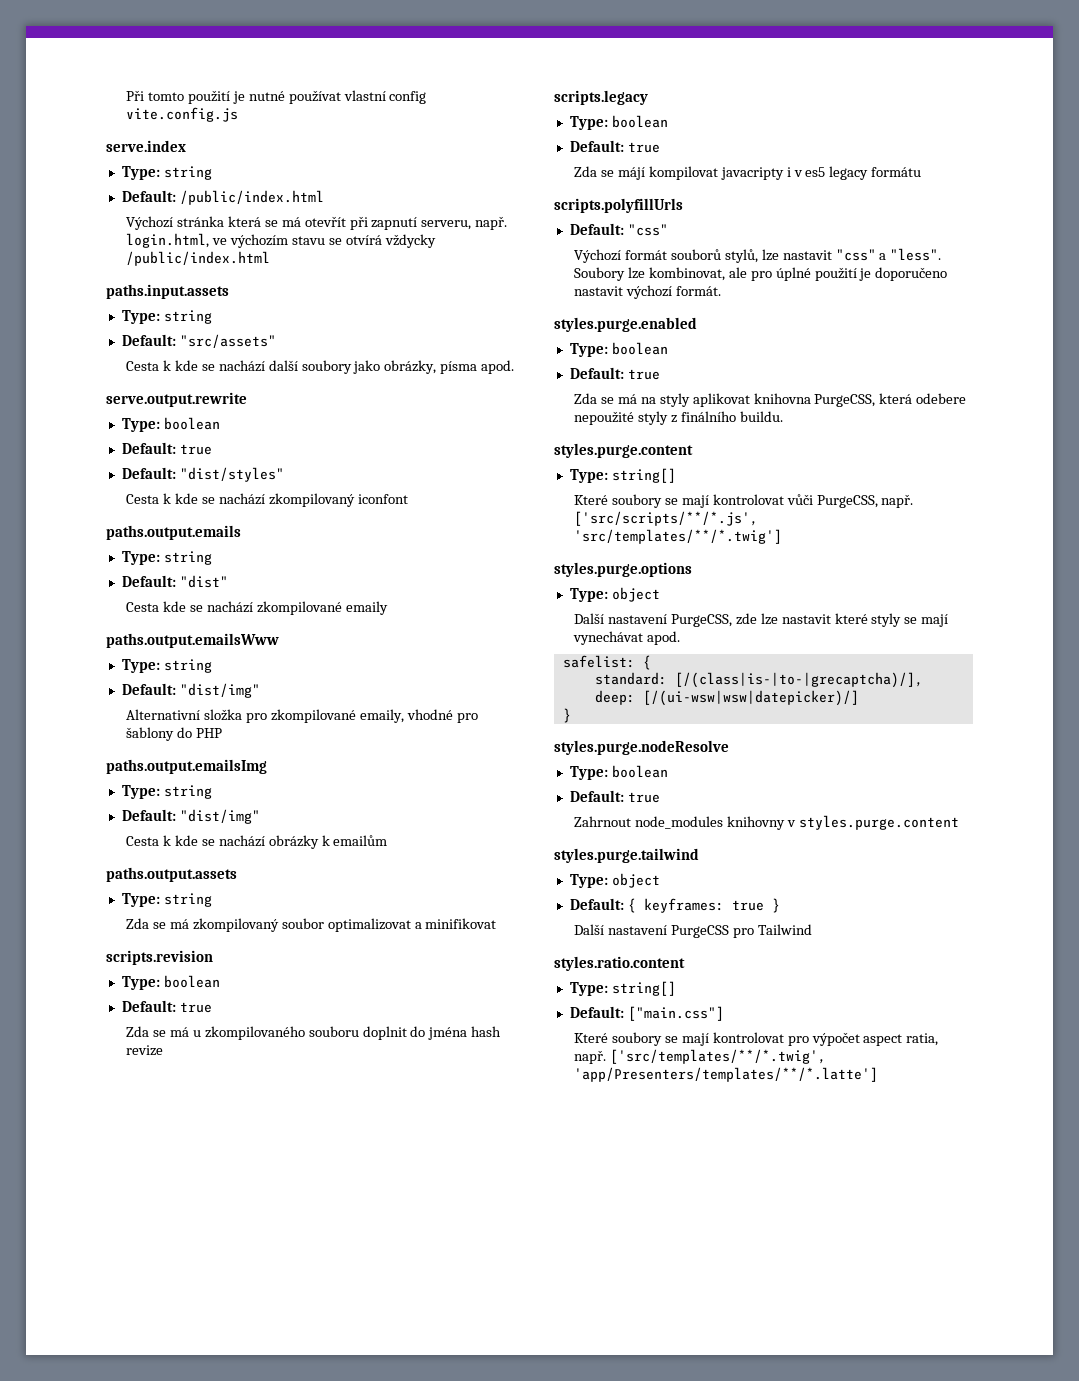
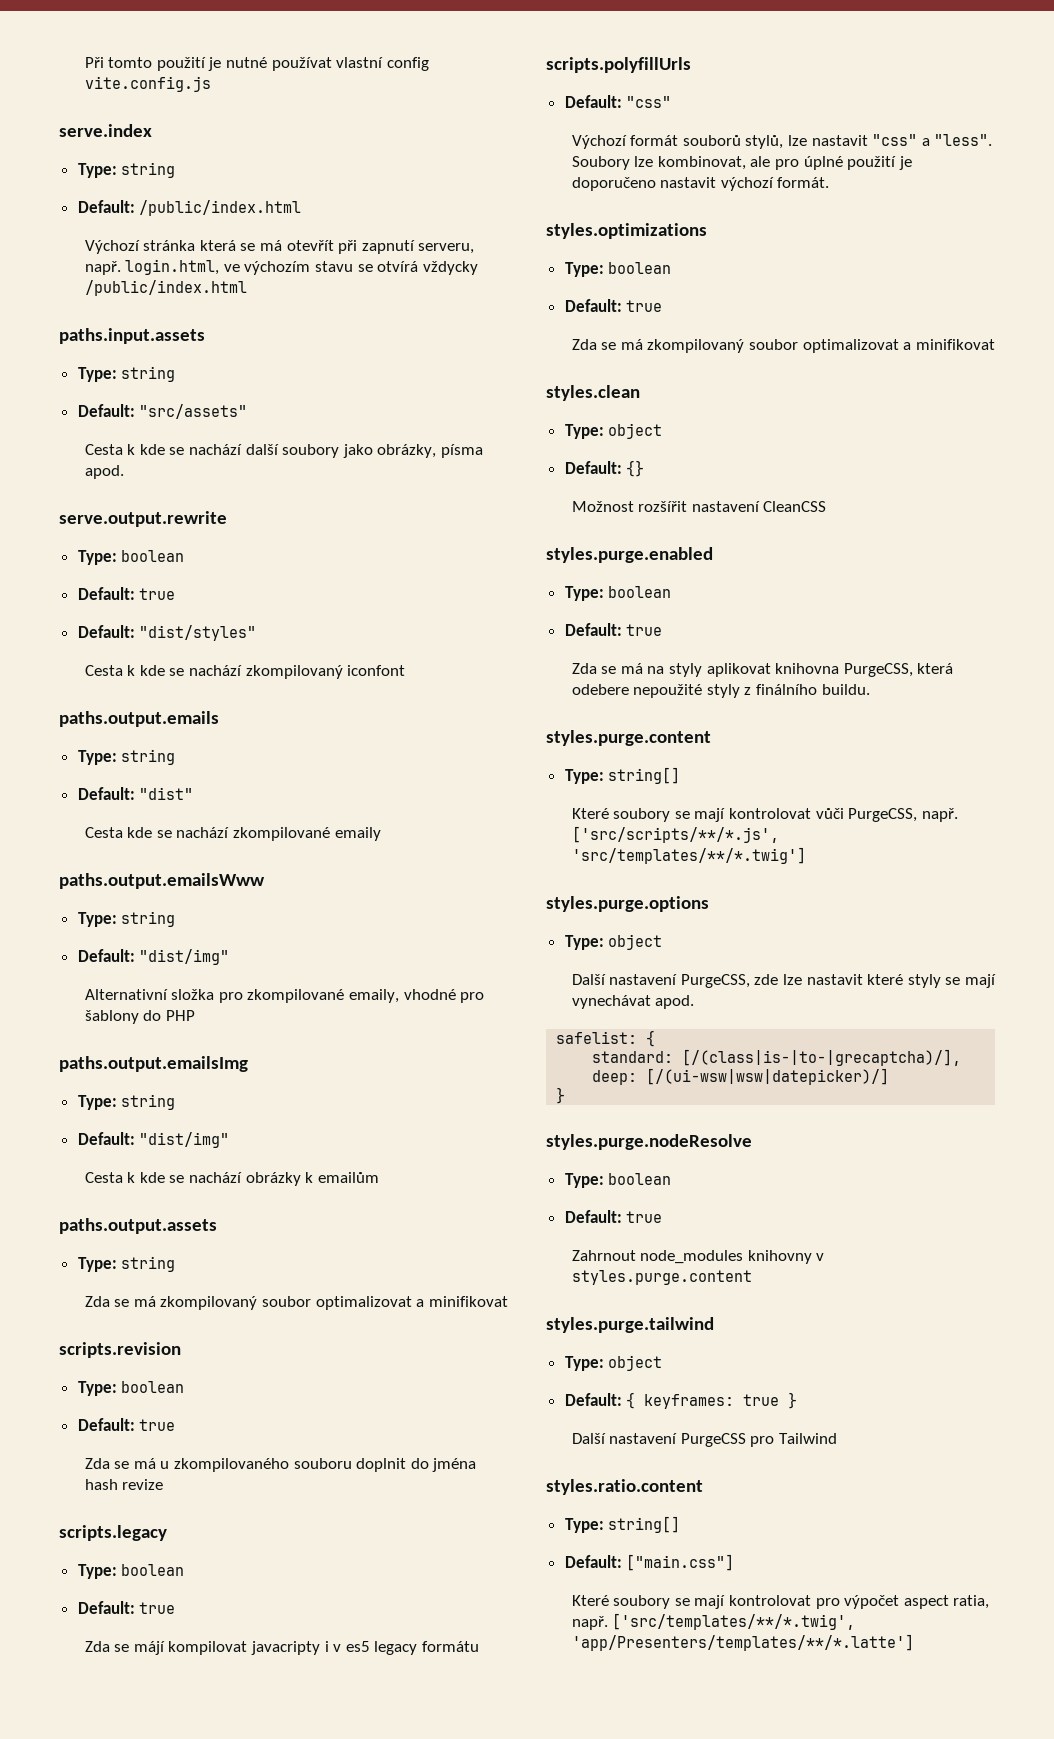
+ styles.optimizations
+ Type: boolean
+ Default: true
+ Zda se má zkompilovaný soubor optimalizovat a minifikovat
+ styles.clean
+ Type: object
+ Default: {}
+ Možnost rozšířit nastavení CleanCSS

